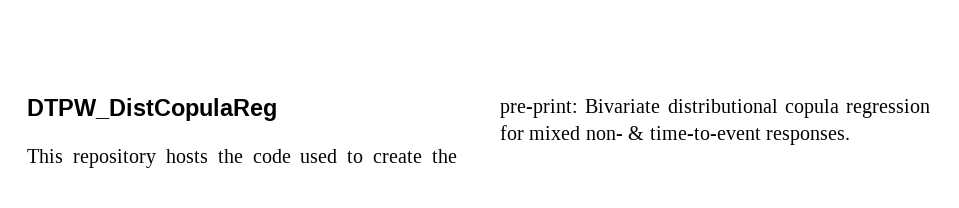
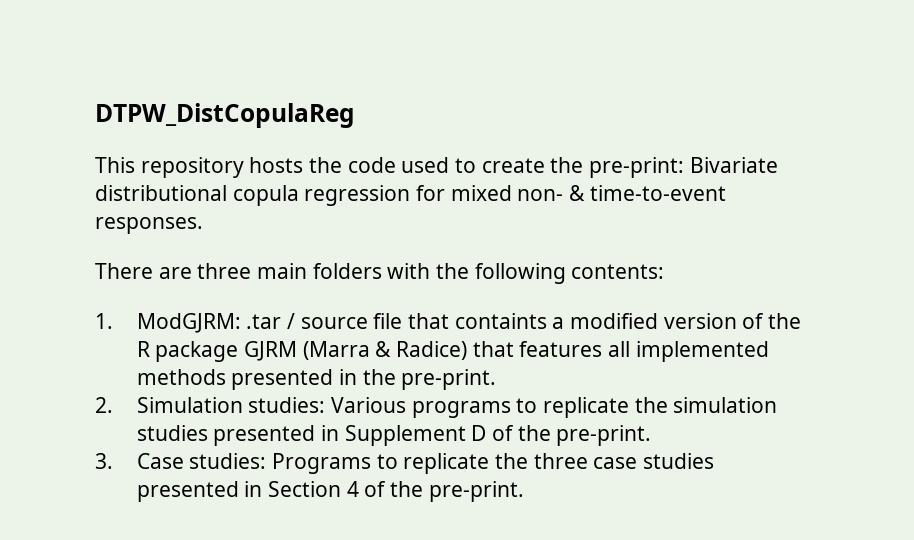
+ There are three main folders with the following contents:
+ 1. ModGJRM: .tar / source file that containts a modified version of the R package GJRM (Marra & Radice) that features all implemented methods presented in the pre-print.
+ 2. Simulation studies: Various programs to replicate the simulation studies presented in Supplement D of the pre-print.
+ 3. Case studies: Programs to replicate the three case studies presented in Section 4 of the pre-print.

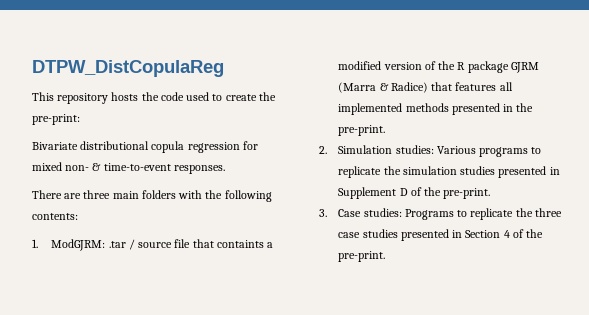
- This repository hosts the code used to create the pre-print: Bivariate distributional copula regression for mixed non- & time-to-event responses.
+ This repository hosts the code used to create the pre-print:
+ Bivariate distributional copula regression for mixed non- & time-to-event responses.

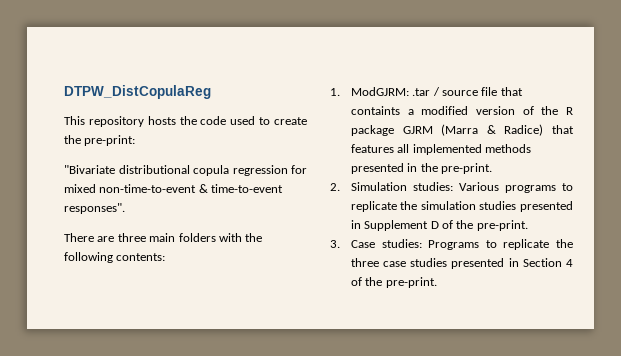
- Bivariate distributional copula regression for mixed non- & time-to-event responses.
+ "Bivariate distributional copula regression for mixed non-time-to-event & time-to-event responses".

